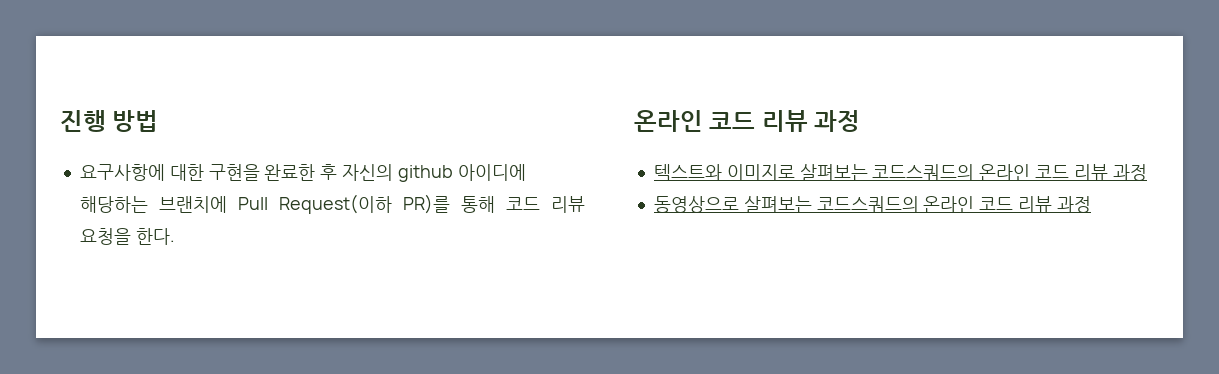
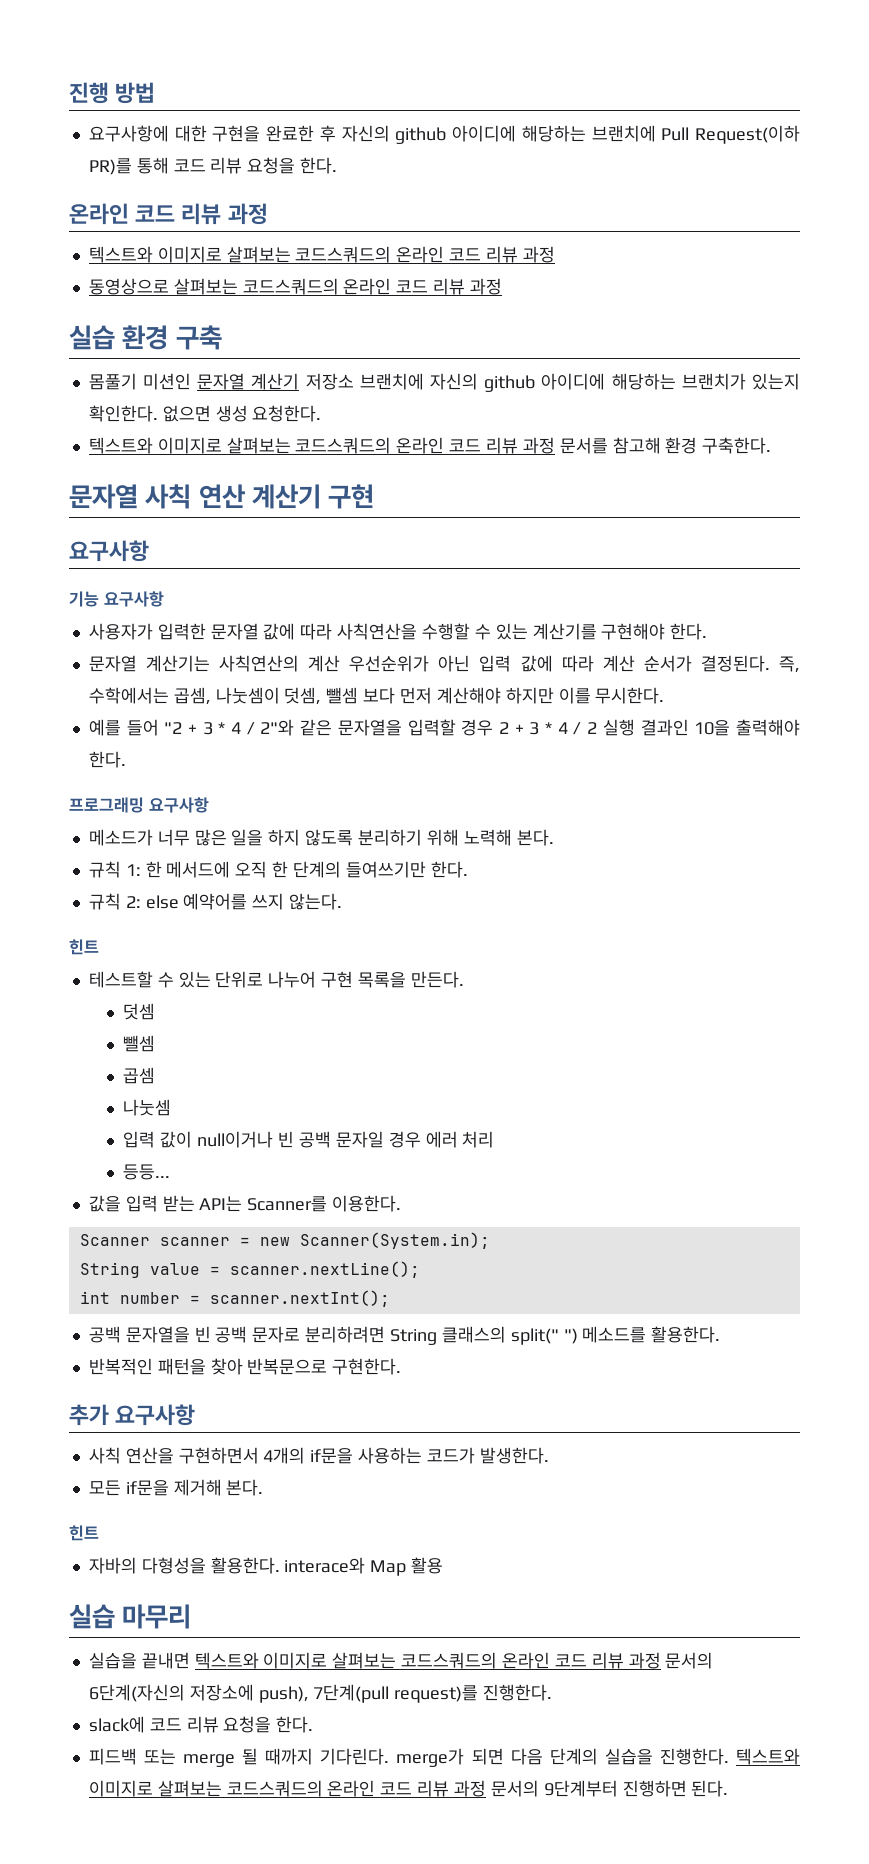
+ 실습 환경 구축
+ 몸풀기 미션인 문자열 계산기 저장소 브랜치에 자신의 github 아이디에 해당하는 브랜치가 있는지 확인한다. 없으면 생성 요청한다.
+ 텍스트와 이미지로 살펴보는 코드스쿼드의 온라인 코드 리뷰 과정 문서를 참고해 환경 구축한다.
+ 문자열 사칙 연산 계산기 구현
+ 요구사항
+ 기능 요구사항
+ 사용자가 입력한 문자열 값에 따라 사칙연산을 수행할 수 있는 계산기를 구현해야 한다.
+ 문자열 계산기는 사칙연산의 계산 우선순위가 아닌 입력 값에 따라 계산 순서가 결정된다. 즉, 수학에서는 곱셈, 나눗셈이 덧셈, 뺄셈 보다 먼저 계산해야 하지만 이를 무시한다.
+ 예를 들어 "2 + 3 * 4 / 2"와 같은 문자열을 입력할 경우 2 + 3 * 4 / 2 실행 결과인 10을 출력해야 한다.
+ 프로그래밍 요구사항
+ 메소드가 너무 많은 일을 하지 않도록 분리하기 위해 노력해 본다.
+ 규칙 1: 한 메서드에 오직 한 단계의 들여쓰기만 한다.
+ 규칙 2: else 예약어를 쓰지 않는다.
+ 힌트
+ 테스트할 수 있는 단위로 나누어 구현 목록을 만든다.
+ 덧셈
+ 뺄셈
+ 곱셈
+ 나눗셈
+ 입력 값이 null이거나 빈 공백 문자일 경우 에러 처리
+ 등등...
+ 값을 입력 받는 API는 Scanner를 이용한다.
+ Scanner scanner = new Scanner(System.in);
+ String value = scanner.nextLine();
+ int number = scanner.nextInt();
+ 공백 문자열을 빈 공백 문자로 분리하려면 String 클래스의 split(" ") 메소드를 활용한다.
+ 반복적인 패턴을 찾아 반복문으로 구현한다.
+ 추가 요구사항
+ 사칙 연산을 구현하면서 4개의 if문을 사용하는 코드가 발생한다.
+ 모든 if문을 제거해 본다.
+ 힌트
+ 자바의 다형성을 활용한다. interace와 Map 활용
+ 실습 마무리
+ 실습을 끝내면 텍스트와 이미지로 살펴보는 코드스쿼드의 온라인 코드 리뷰 과정 문서의 6단계(자신의 저장소에 push), 7단계(pull request)를 진행한다.
+ slack에 코드 리뷰 요청을 한다.
+ 피드백 또는 merge 될 때까지 기다린다. merge가 되면 다음 단계의 실습을 진행한다. 텍스트와 이미지로 살펴보는 코드스쿼드의 온라인 코드 리뷰 과정 문서의 9단계부터 진행하면 된다.

